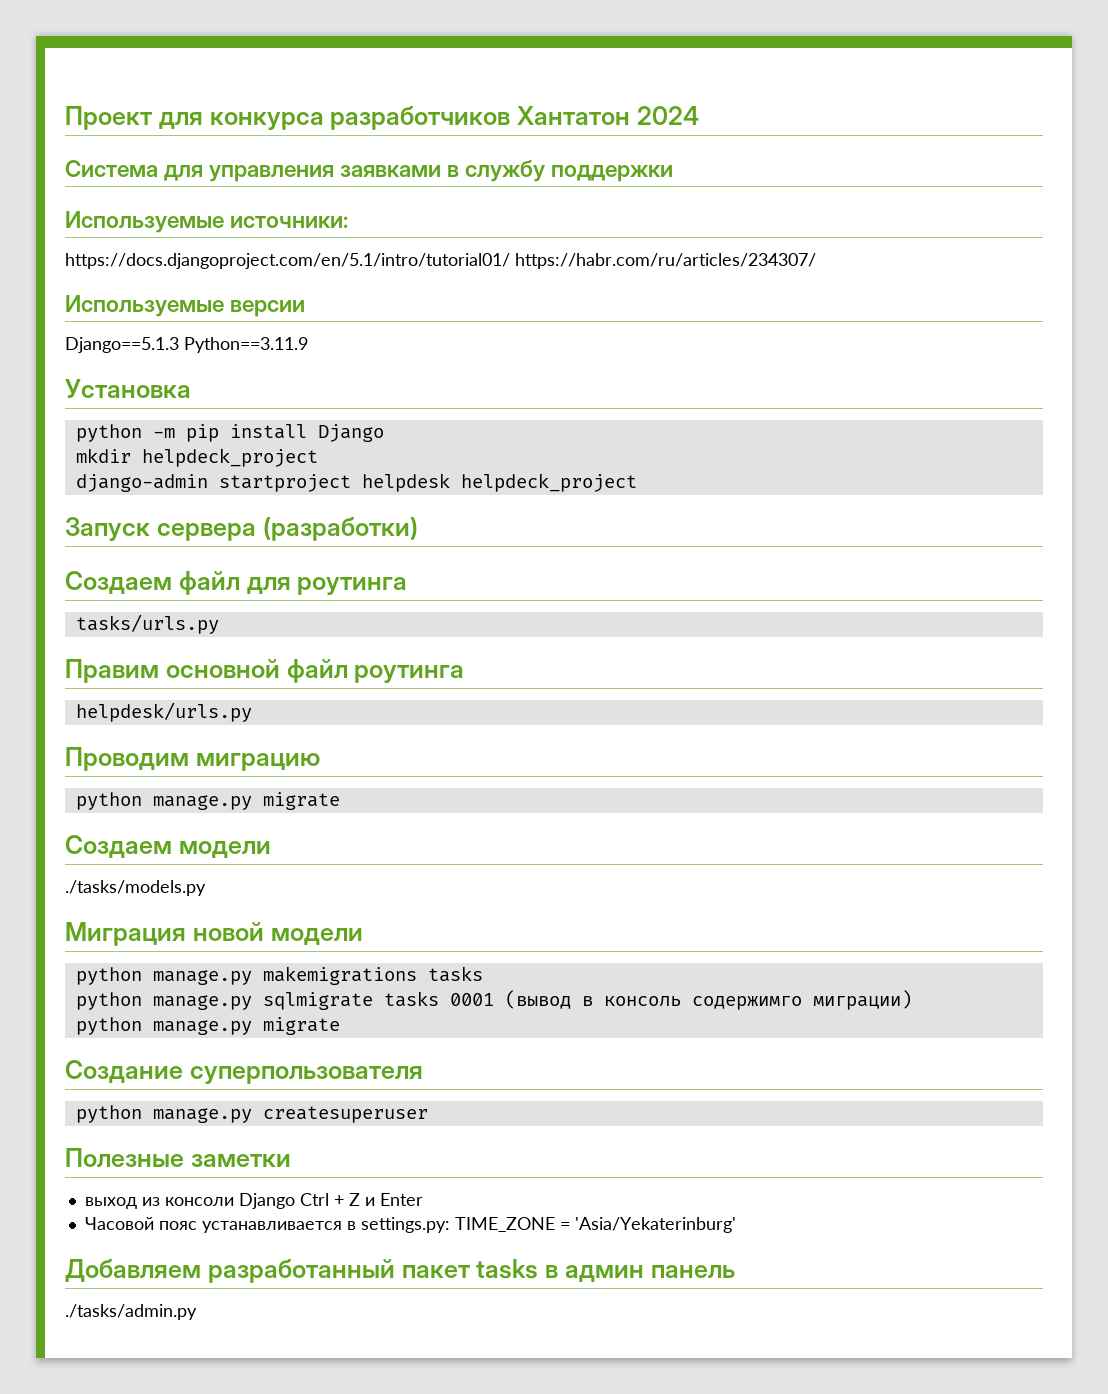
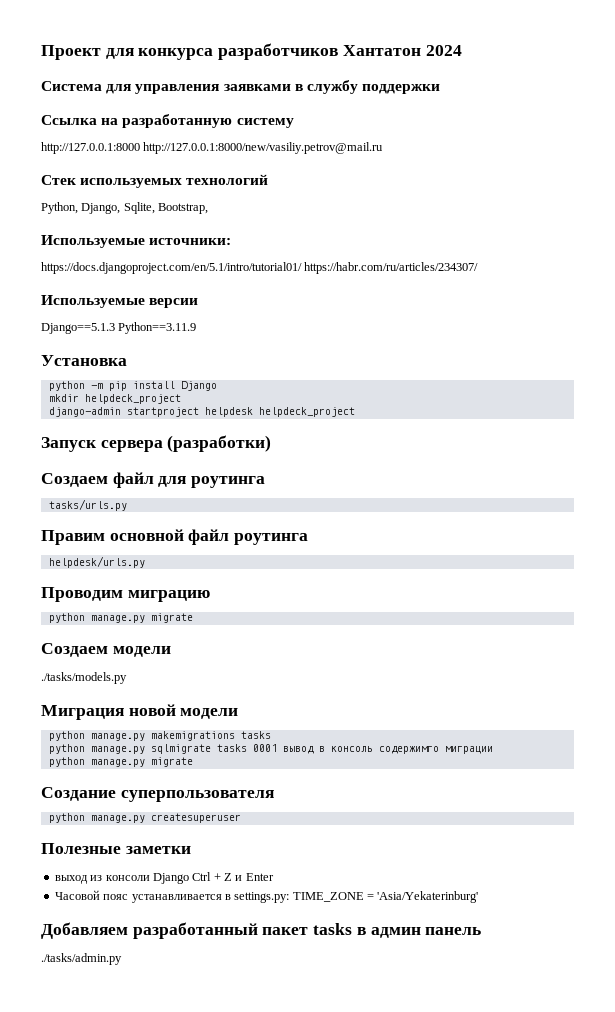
+ Ссылка на разработанную систему
+ http://127.0.0.1:8000 http://127.0.0.1:8000/new/vasiliy.petrov@mail.ru
+ Стек используемых технологий
+ Python, Django, Sqlite, Bootstrap,
- python manage.py sqlmigrate tasks 0001 (вывод в консоль содержимго миграции)
+ python manage.py sqlmigrate tasks 0001 вывод в консоль содержимго миграции

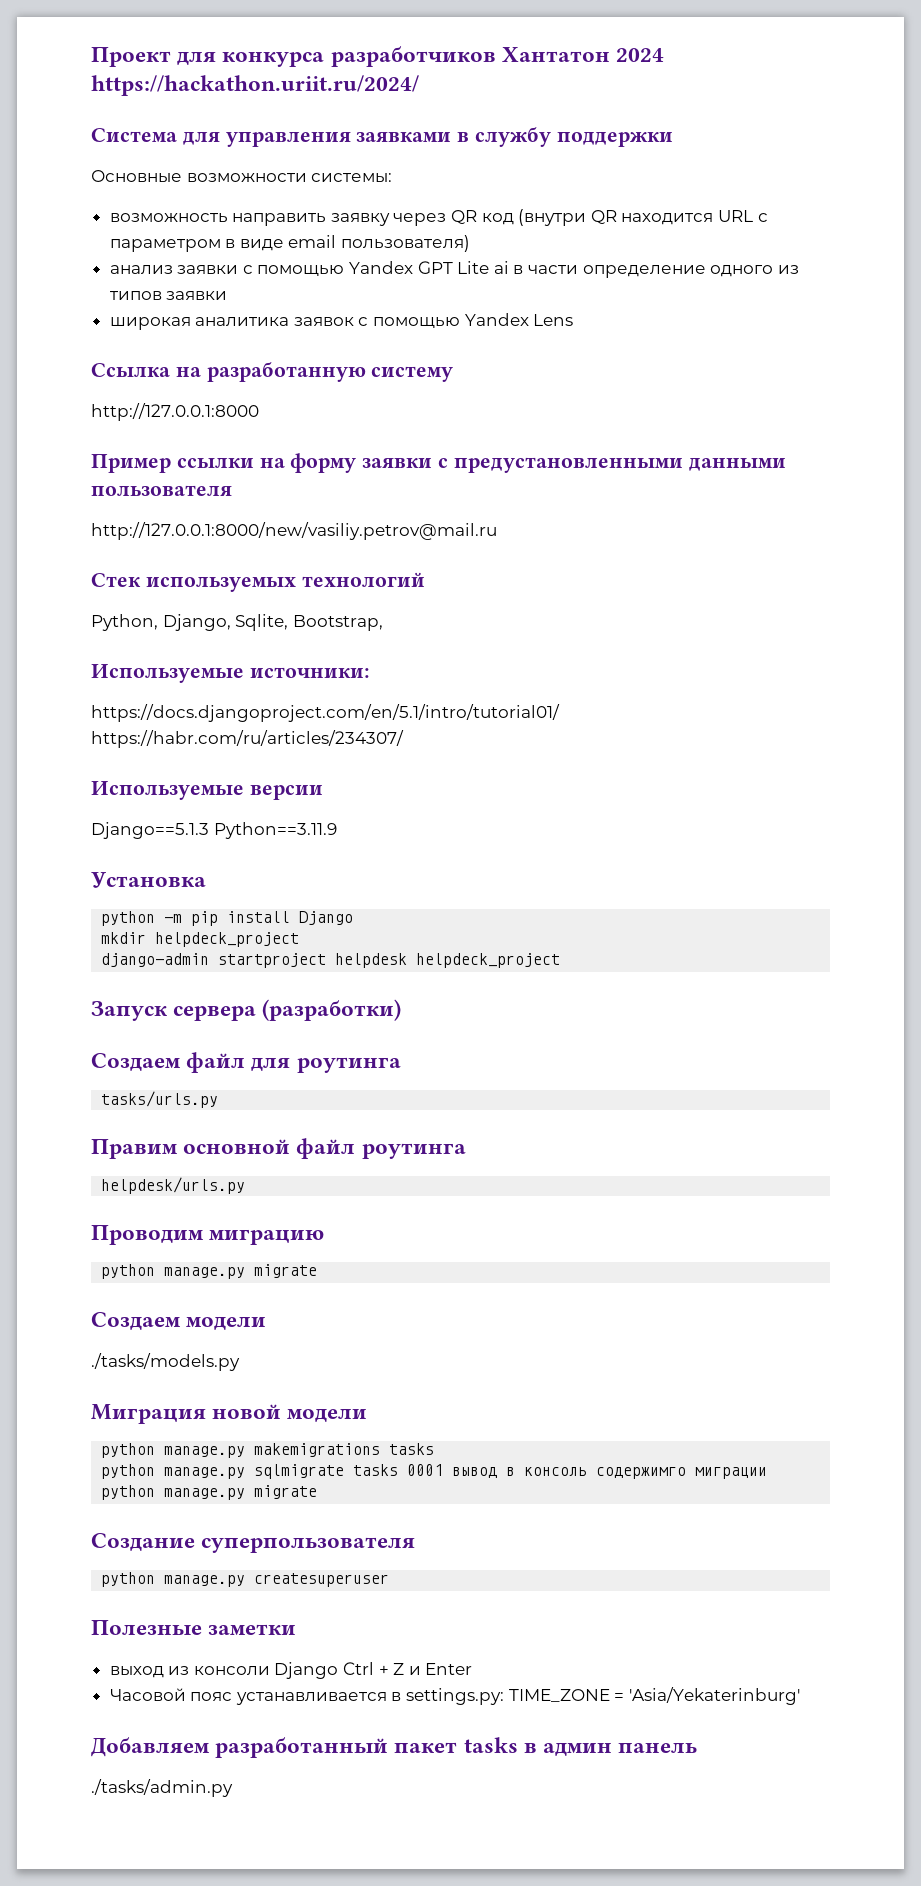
- Проект для конкурса разработчиков Хантатон 2024
+ Проект для конкурса разработчиков Хантатон 2024 https://hackathon.uriit.ru/2024/
+ Основные возможности системы:
+ возможность направить заявку через QR код (внутри QR находится URL с параметром в виде email пользователя)
+ анализ заявки с помощью Yandex GPT Lite ai в части определение одного из типов заявки
+ широкая аналитика заявок с помощью Yandex Lens
- http://127.0.0.1:8000 http://127.0.0.1:8000/new/vasiliy.petrov@mail.ru
+ http://127.0.0.1:8000
+ Пример ссылки на форму заявки с предустановленными данными пользователя
+ http://127.0.0.1:8000/new/vasiliy.petrov@mail.ru

